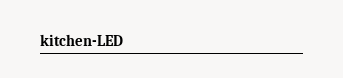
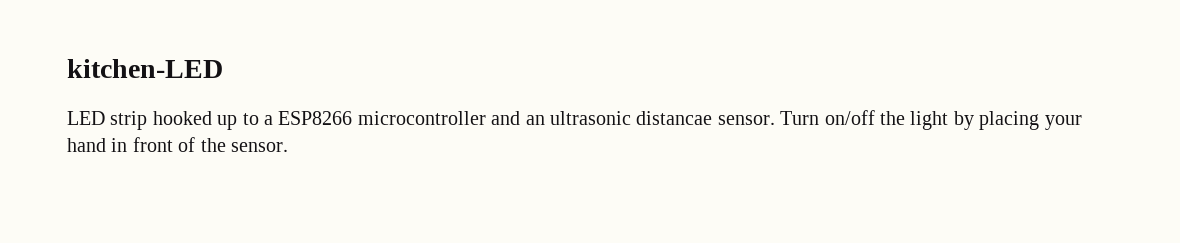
+ LED strip hooked up to a ESP8266 microcontroller and an ultrasonic distancae sensor. Turn on/off the light by placing your hand in front of the sensor.

